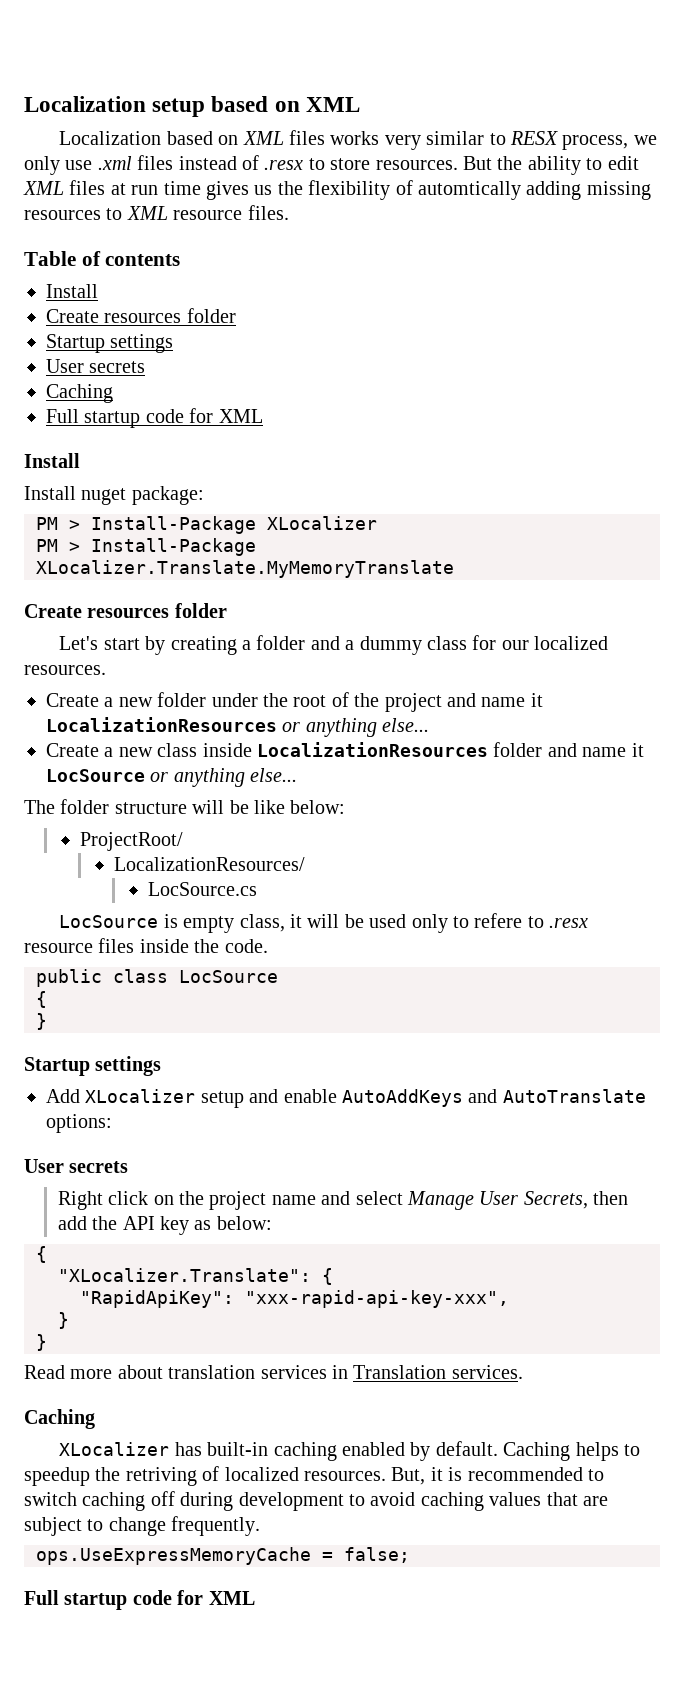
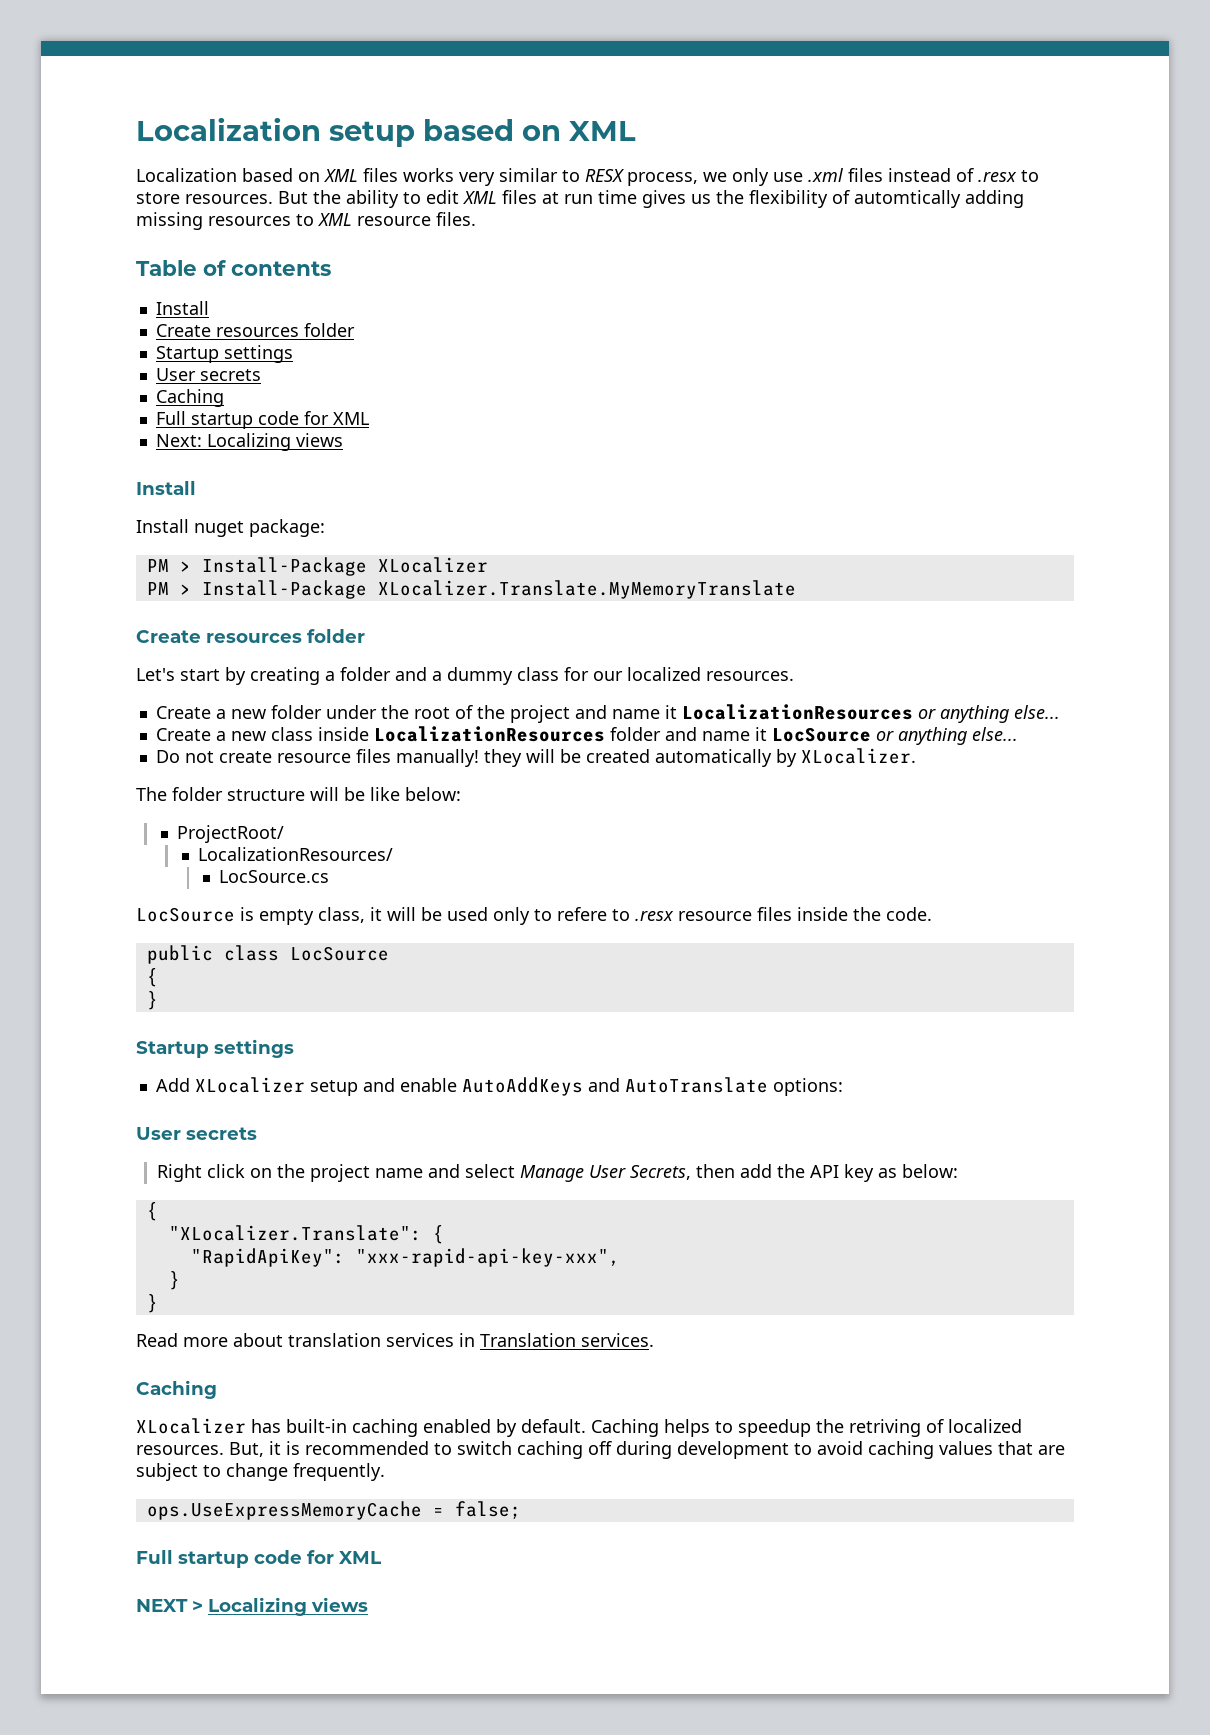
+ Next: Localizing views
+ Do not create resource files manually! they will be created automatically by XLocalizer.
+ NEXT > Localizing views

